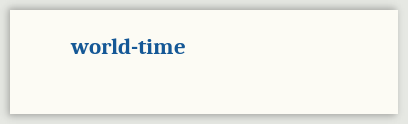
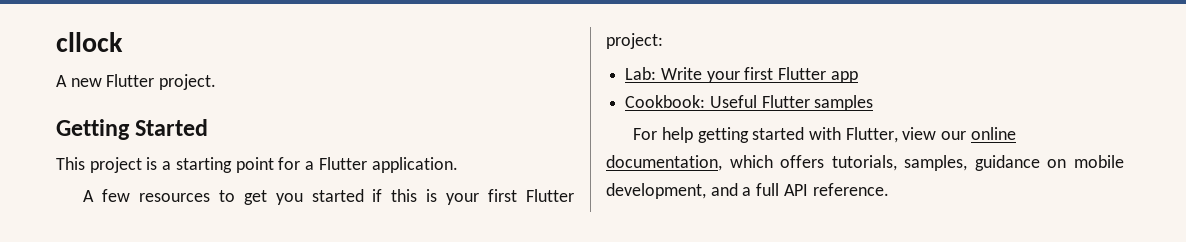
- world-time
+ cllock
+ A new Flutter project.
+ Getting Started
+ This project is a starting point for a Flutter application.
+ A few resources to get you started if this is your first Flutter project:
+ Lab: Write your first Flutter app
+ Cookbook: Useful Flutter samples
+ For help getting started with Flutter, view our online documentation, which offers tutorials, samples, guidance on mobile development, and a full API reference.

